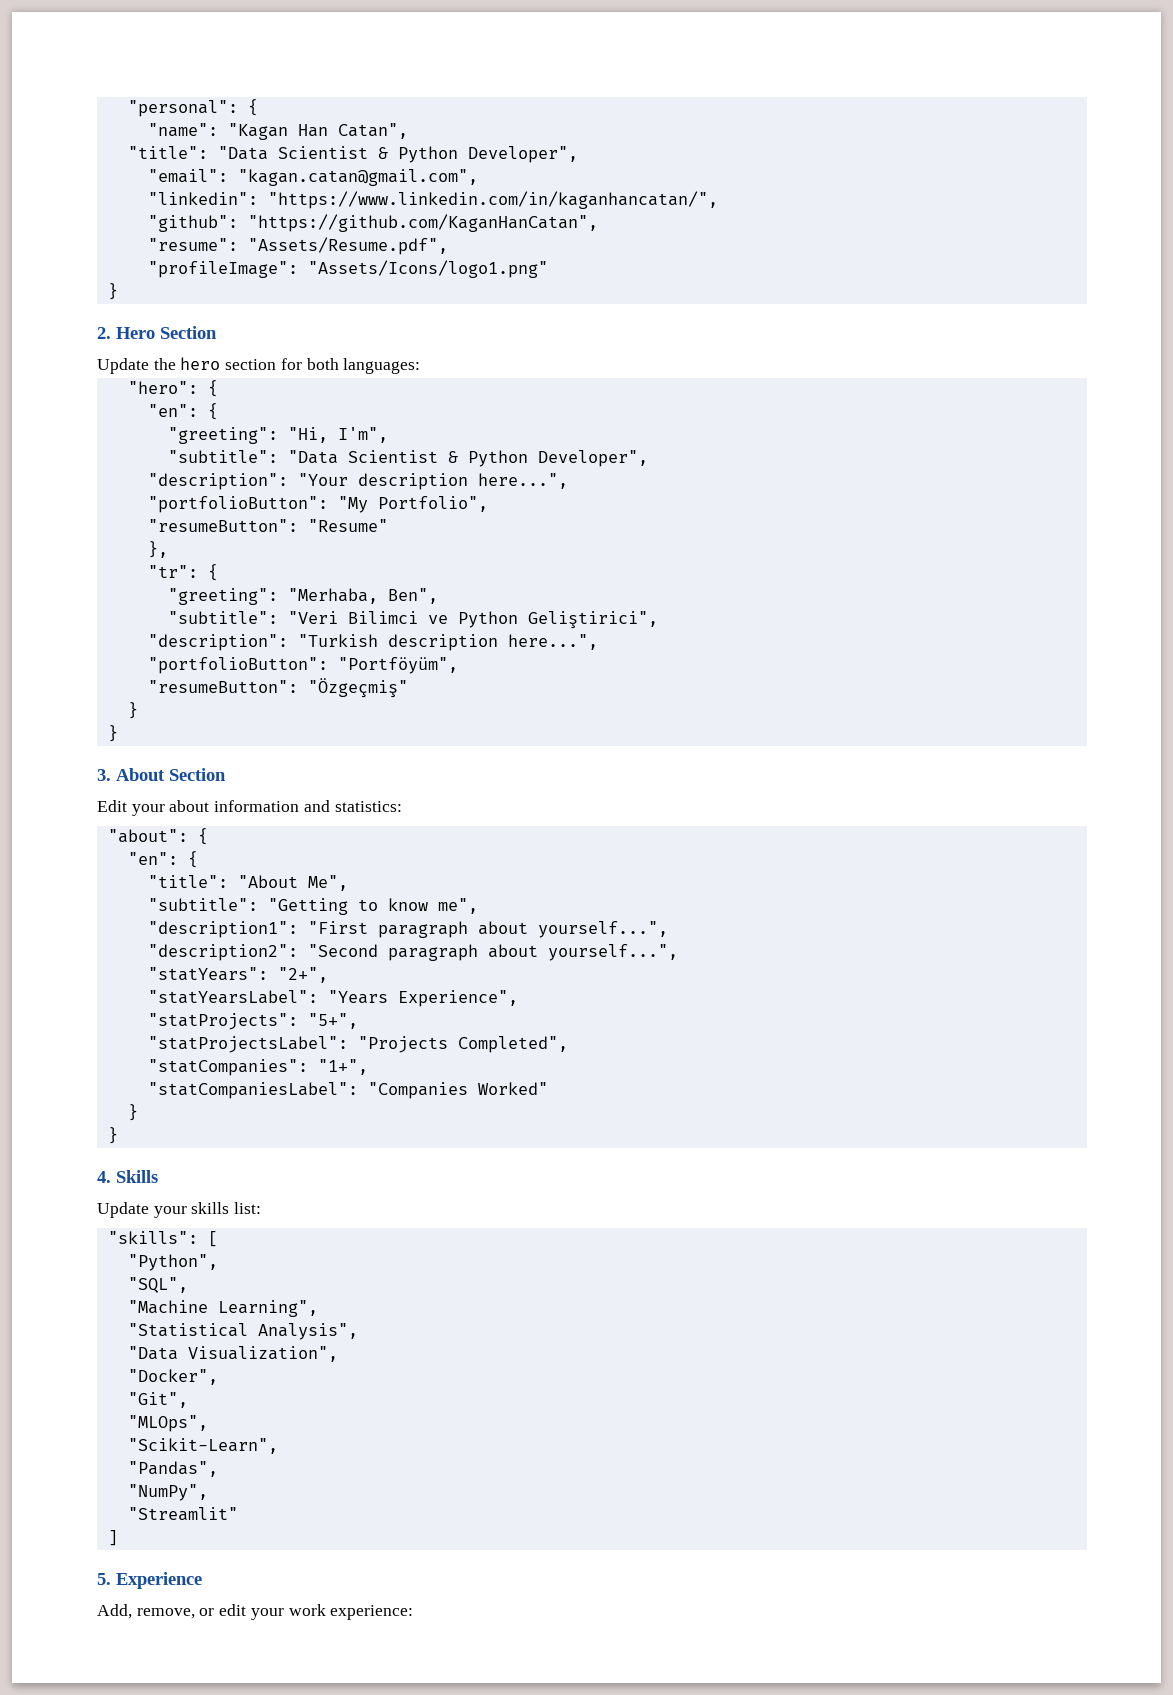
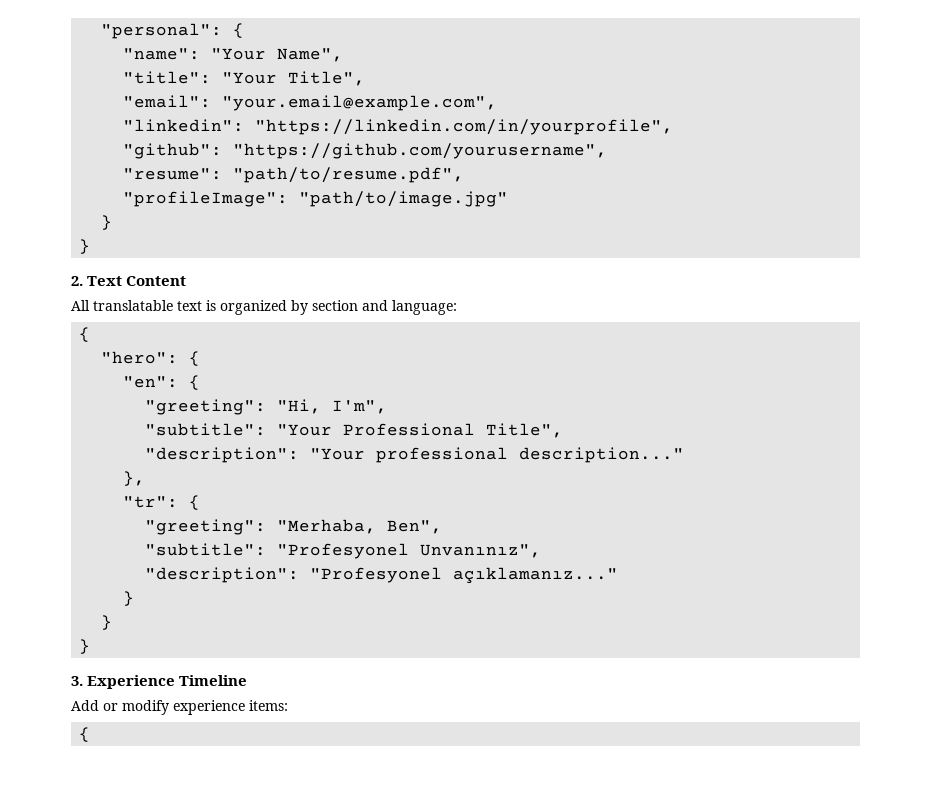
- "name": "Kagan Han Catan",
- "title": "Data Scientist & Python Developer",
+ "name": "Your Name",
+ "title": "Your Title",
- "email": "kagan.catan@gmail.com",
+ "email": "your.email@example.com",
- "linkedin": "https://www.linkedin.com/in/kaganhancatan/",
+ "linkedin": "https://linkedin.com/in/yourprofile",
- "github": "https://github.com/KaganHanCatan",
+ "github": "https://github.com/yourusername",
- "resume": "Assets/Resume.pdf",
+ "resume": "path/to/resume.pdf",
- "profileImage": "Assets/Icons/logo1.png"
+ "profileImage": "path/to/image.jpg"
+ }
- 2. Hero Section
- Update the hero section for both languages:
+ 2. Text Content
+ All translatable text is organized by section and language:
+ {
- "subtitle": "Data Scientist & Python Developer",
- "description": "Your description here...",
- "portfolioButton": "My Portfolio",
- "resumeButton": "Resume"
+ "subtitle": "Your Professional Title",
+ "description": "Your professional description..."
- "subtitle": "Veri Bilimci ve Python Geliştirici",
- "description": "Turkish description here...",
- "portfolioButton": "Portföyüm",
- "resumeButton": "Özgeçmiş"
+ "subtitle": "Profesyonel Unvanınız",
+ "description": "Profesyonel açıklamanız..."
  }
  }
- 3. About Section
- Edit your about information and statistics:
- "about": {
- "en": {
- "title": "About Me",
- "subtitle": "Getting to know me",
- "description1": "First paragraph about yourself...",
- "description2": "Second paragraph about yourself...",
- "statYears": "2+",
- "statYearsLabel": "Years Experience",
- "statProjects": "5+",
- "statProjectsLabel": "Projects Completed",
- "statCompanies": "1+",
- "statCompaniesLabel": "Companies Worked"
  }
- }
- 4. Skills
- Update your skills list:
- "skills": [
- "Python",
- "SQL",
- "Machine Learning",
- "Statistical Analysis",
- "Data Visualization",
- "Docker",
- "Git",
- "MLOps",
- "Scikit-Learn",
- "Pandas",
- "NumPy",
- "Streamlit"
- ]
- 5. Experience
- Add, remove, or edit your work experience:
+ 3. Experience Timeline
+ Add or modify experience items:
+ {

